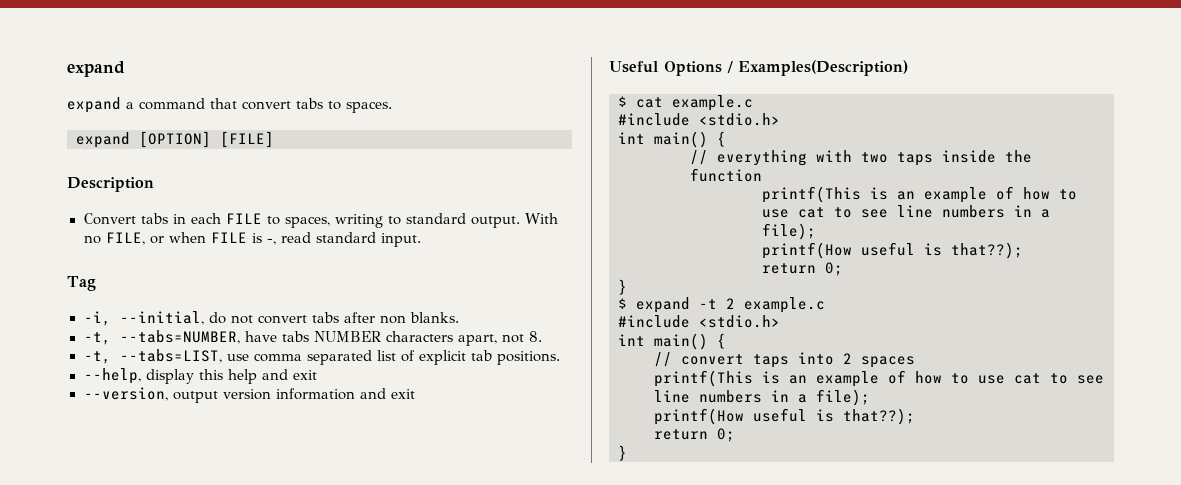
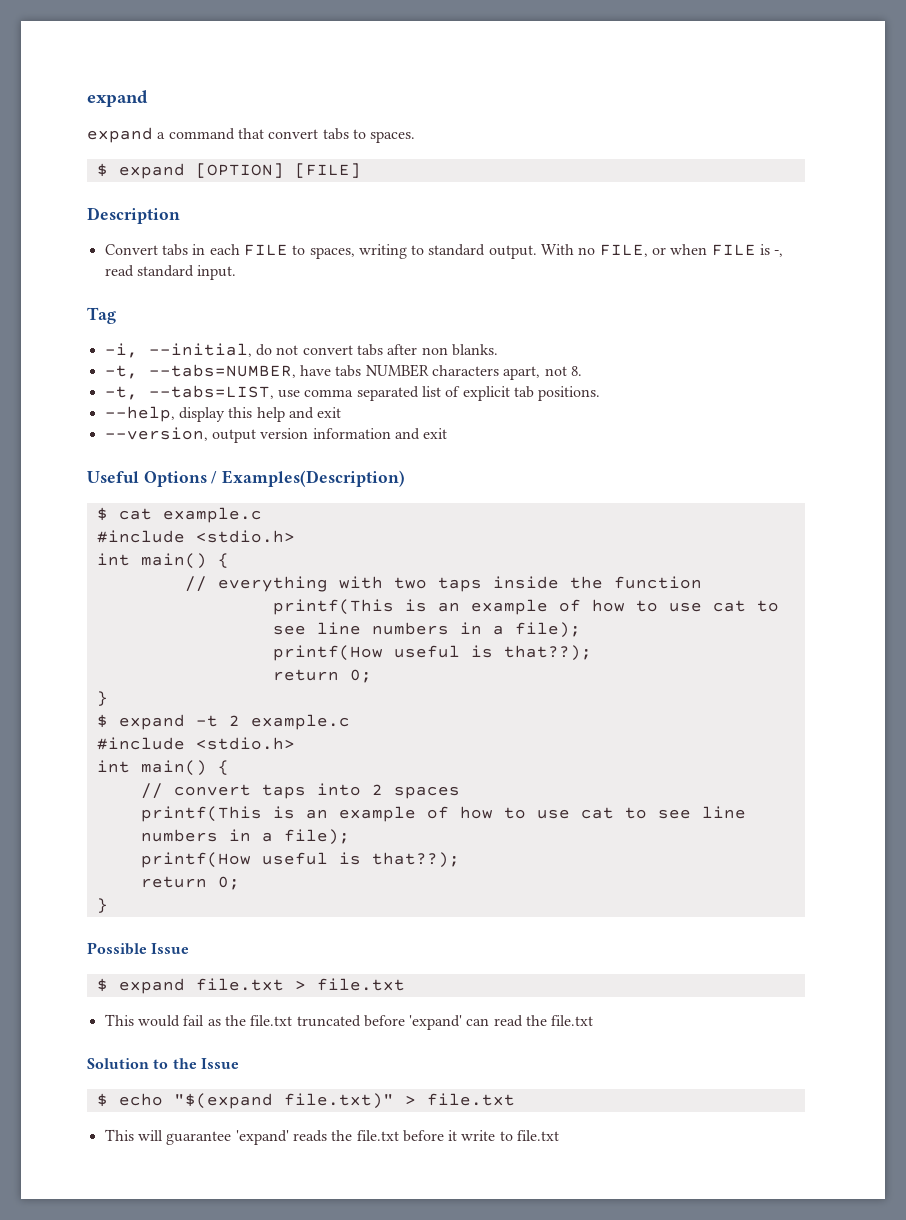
- expand [OPTION] [FILE]
+ $ expand [OPTION] [FILE]
+ Possible Issue
+ $ expand file.txt > file.txt
+ This would fail as the file.txt truncated before 'expand' can read the file.txt
+ Solution to the Issue
+ $ echo "$(expand file.txt)" > file.txt
+ This will guarantee 'expand' reads the file.txt before it write to file.txt

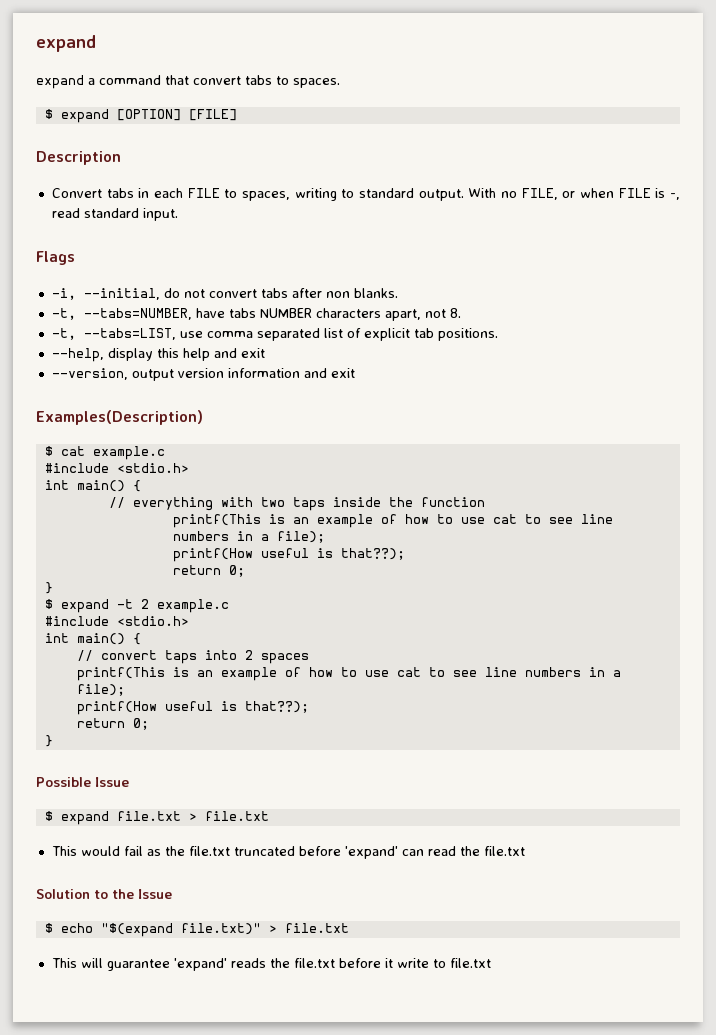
- Tag
+ Flags
- Useful Options / Examples(Description)
+ Examples(Description)

